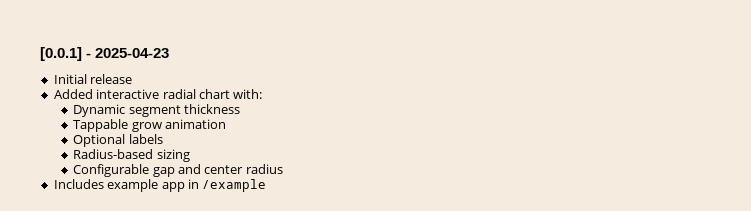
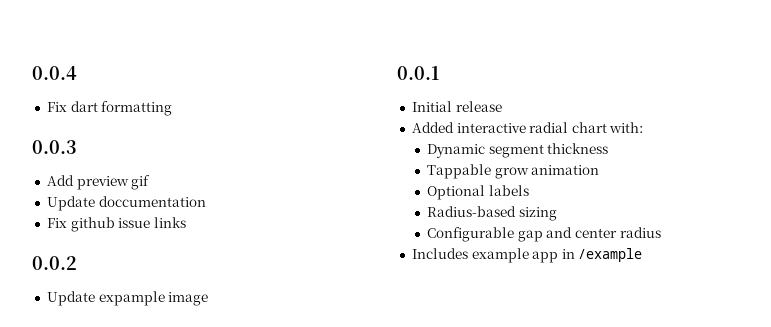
- [0.0.1] - 2025-04-23
+ 0.0.4
+ Fix dart formatting
+ 0.0.3
+ Add preview gif
+ Update doccumentation
+ Fix github issue links
+ 0.0.2
+ Update expample image
+ 0.0.1

